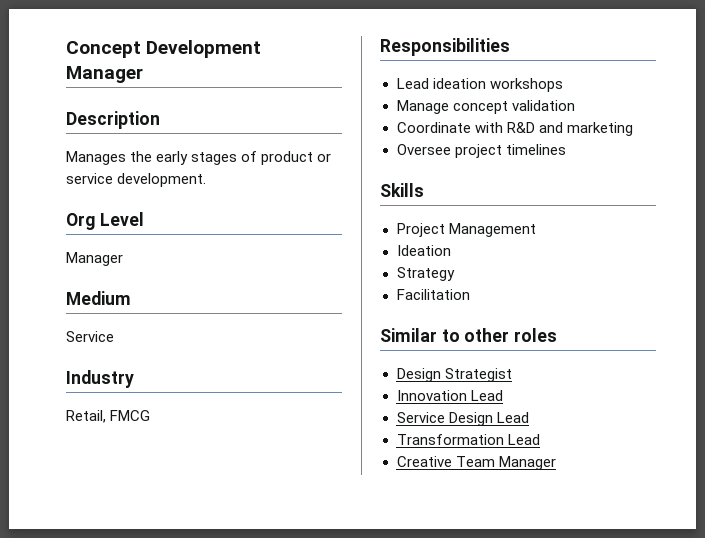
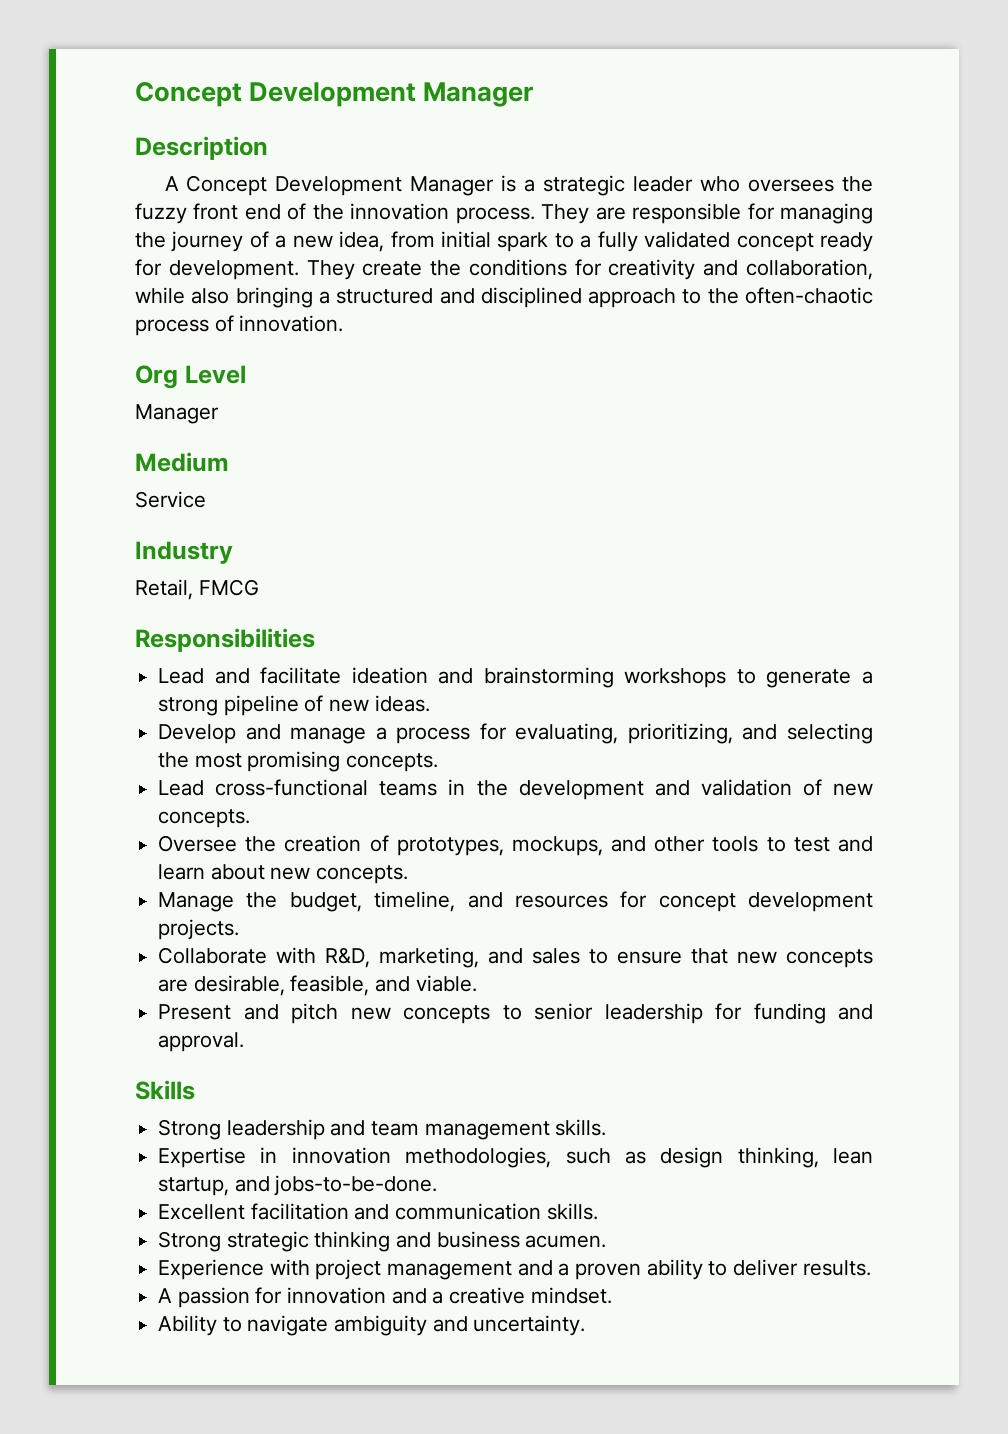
- Manages the early stages of product or service development.
+ A Concept Development Manager is a strategic leader who oversees the fuzzy front end of the innovation process. They are responsible for managing the journey of a new idea, from initial spark to a fully validated concept ready for development. They create the conditions for creativity and collaboration, while also bringing a structured and disciplined approach to the often-chaotic process of innovation.
- Lead ideation workshops
- Manage concept validation
- Coordinate with R&D and marketing
- Oversee project timelines
+ Lead and facilitate ideation and brainstorming workshops to generate a strong pipeline of new ideas.
+ Develop and manage a process for evaluating, prioritizing, and selecting the most promising concepts.
+ Lead cross-functional teams in the development and validation of new concepts.
+ Oversee the creation of prototypes, mockups, and other tools to test and learn about new concepts.
+ Manage the budget, timeline, and resources for concept development projects.
+ Collaborate with R&D, marketing, and sales to ensure that new concepts are desirable, feasible, and viable.
+ Present and pitch new concepts to senior leadership for funding and approval.
  Skills
- Project Management
- Ideation
- Strategy
- Facilitation
- Similar to other roles
- Design Strategist
- Innovation Lead
- Service Design Lead
- Transformation Lead
- Creative Team Manager
+ Strong leadership and team management skills.
+ Expertise in innovation methodologies, such as design thinking, lean startup, and jobs-to-be-done.
+ Excellent facilitation and communication skills.
+ Strong strategic thinking and business acumen.
+ Experience with project management and a proven ability to deliver results.
+ A passion for innovation and a creative mindset.
+ Ability to navigate ambiguity and uncertainty.

